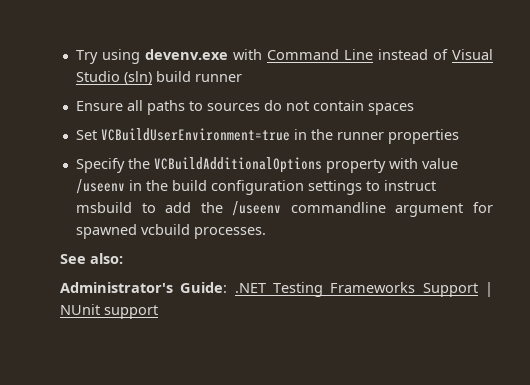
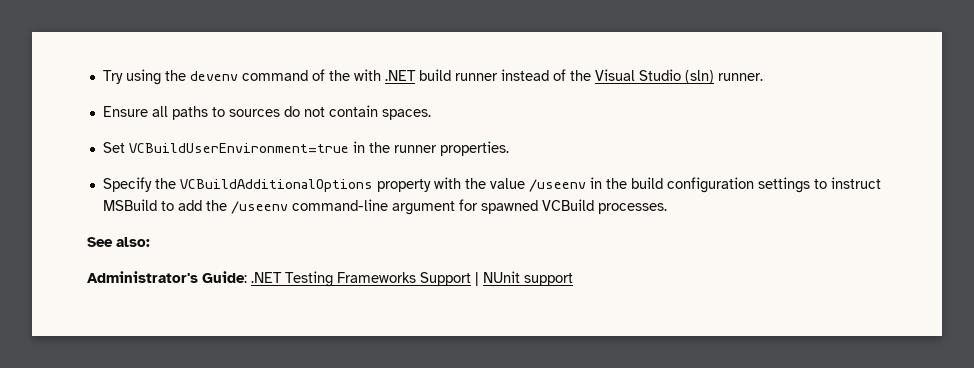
- Try using devenv.exe with Command Line instead of Visual Studio (sln) build runner
+ Try using the devenv command of the with .NET build runner instead of the Visual Studio (sln) runner.
- Ensure all paths to sources do not contain spaces
+ Ensure all paths to sources do not contain spaces.
- Set VCBuildUserEnvironment=true in the runner properties
+ Set VCBuildUserEnvironment=true in the runner properties.
- Specify the VCBuildAdditionalOptions property with value /useenv in the build configuration settings to instruct msbuild to add the /useenv commandline argument for spawned vcbuild processes.
+ Specify the VCBuildAdditionalOptions property with the value /useenv in the build configuration settings to instruct MSBuild to add the /useenv command-line argument for spawned VCBuild processes.

